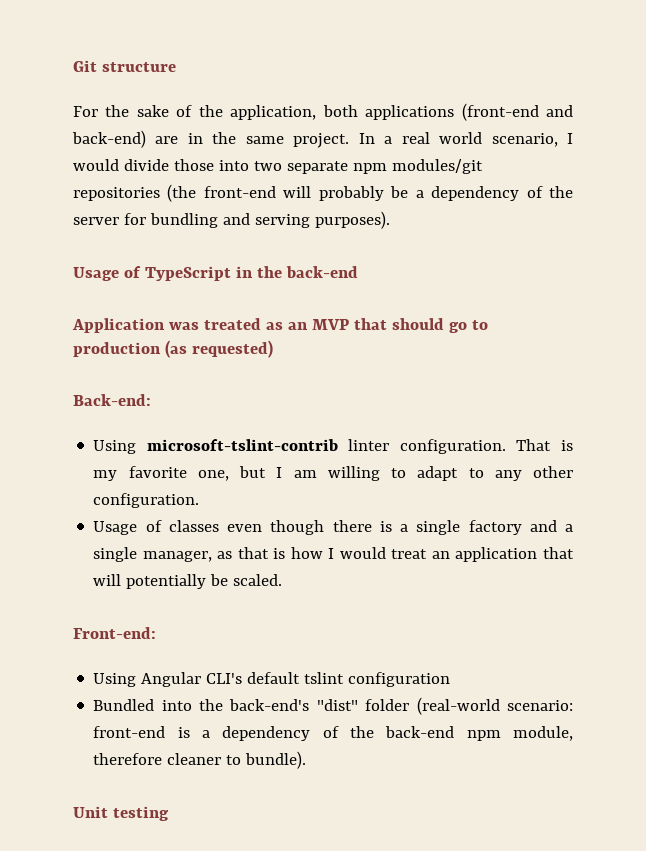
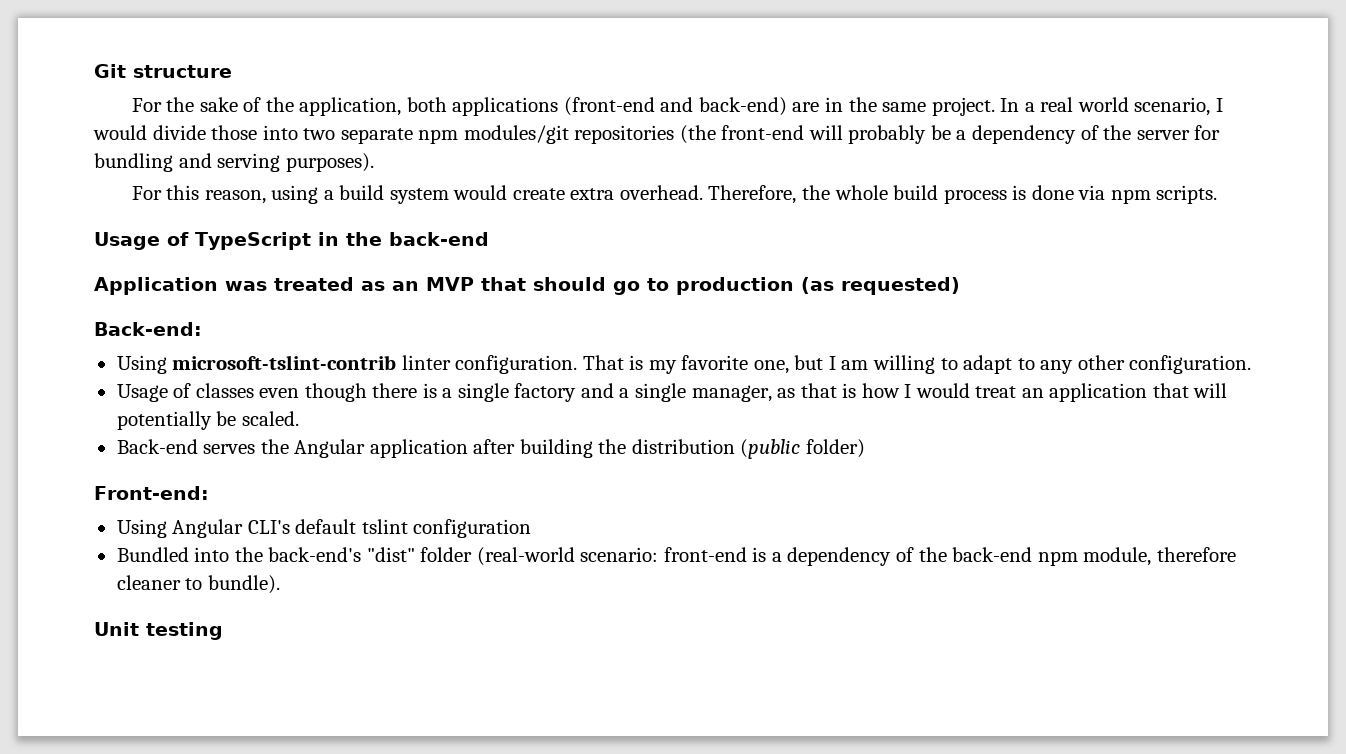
+ For this reason, using a build system would create extra overhead. Therefore, the whole build process is done via npm scripts.
+ Back-end serves the Angular application after building the distribution (public folder)

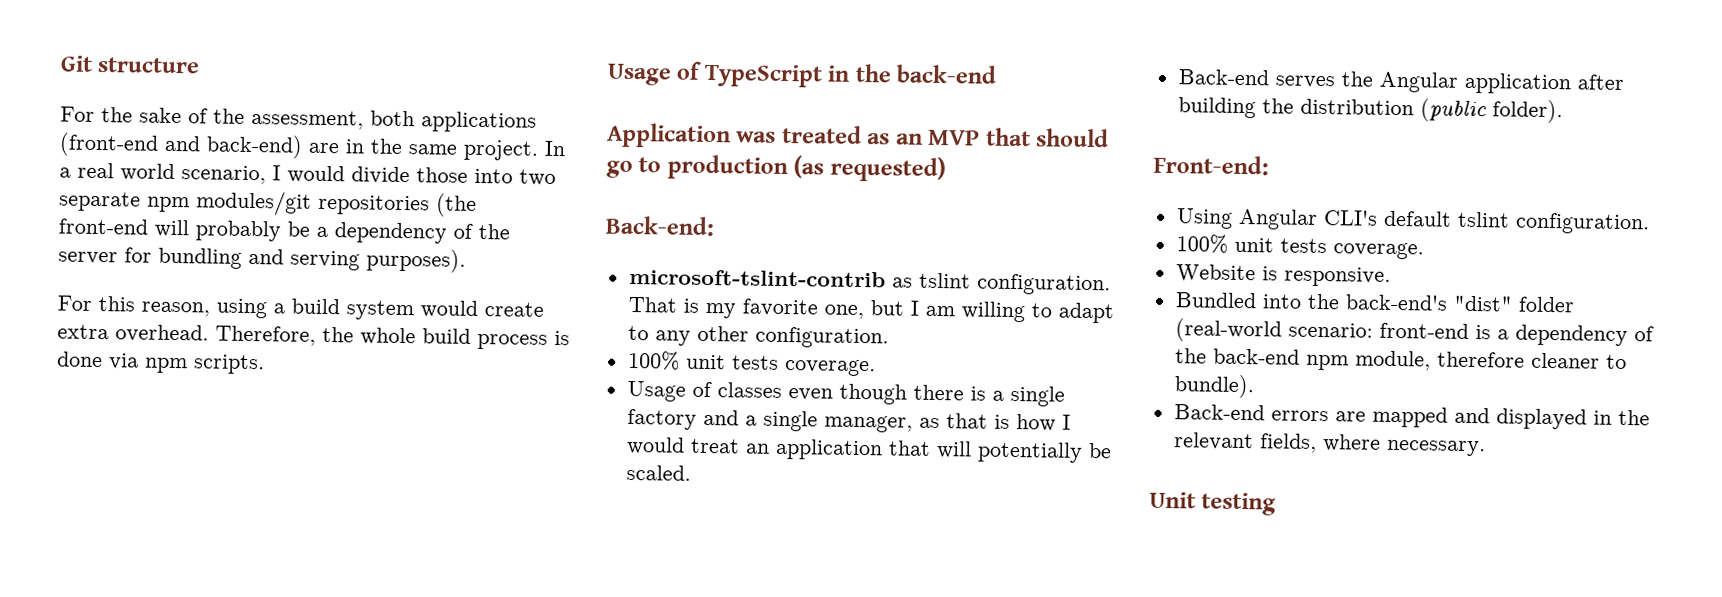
- For the sake of the application, both applications (front-end and back-end) are in the same project.
+ For the sake of the assessment, both applications (front-end and back-end) are in the same project.
- Using microsoft-tslint-contrib linter configuration.
+ microsoft-tslint-contrib as tslint configuration.
  That is my favorite one, but I am willing to adapt to any other configuration.
+ 100% unit tests coverage.
- Back-end serves the Angular application after building the distribution (public folder)
+ Back-end serves the Angular application after building the distribution (public folder).
- Using Angular CLI's default tslint configuration
+ Using Angular CLI's default tslint configuration.
+ 100% unit tests coverage.
+ Website is responsive.
+ Back-end errors are mapped and displayed in the relevant fields, where necessary.

